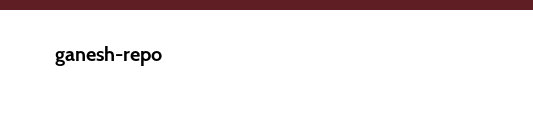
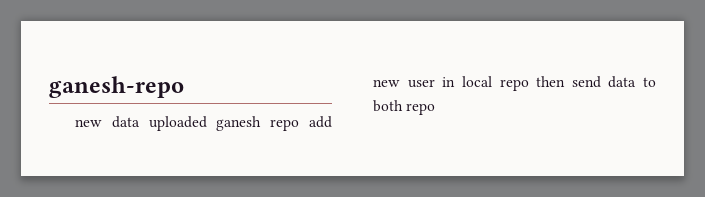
+ new data uploaded ganesh repo add new user in local repo then send data to both repo

